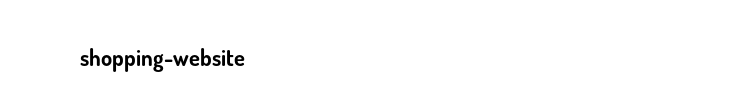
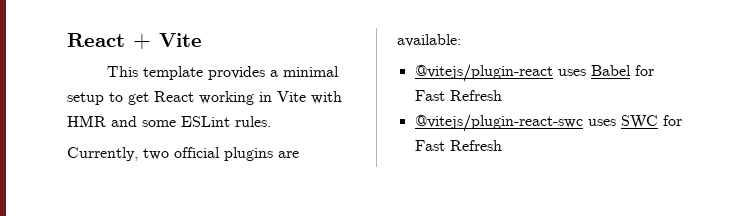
- shopping-website
+ React + Vite
+ This template provides a minimal setup to get React working in Vite with HMR and some ESLint rules.
+ Currently, two official plugins are available:
+ @vitejs/plugin-react uses Babel for Fast Refresh
+ @vitejs/plugin-react-swc uses SWC for Fast Refresh

